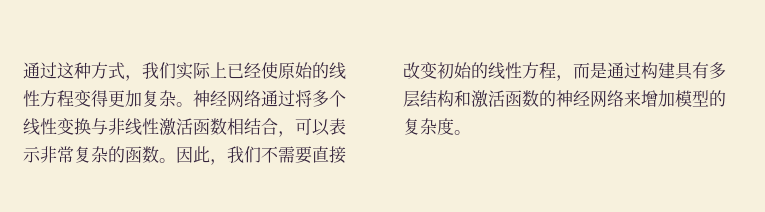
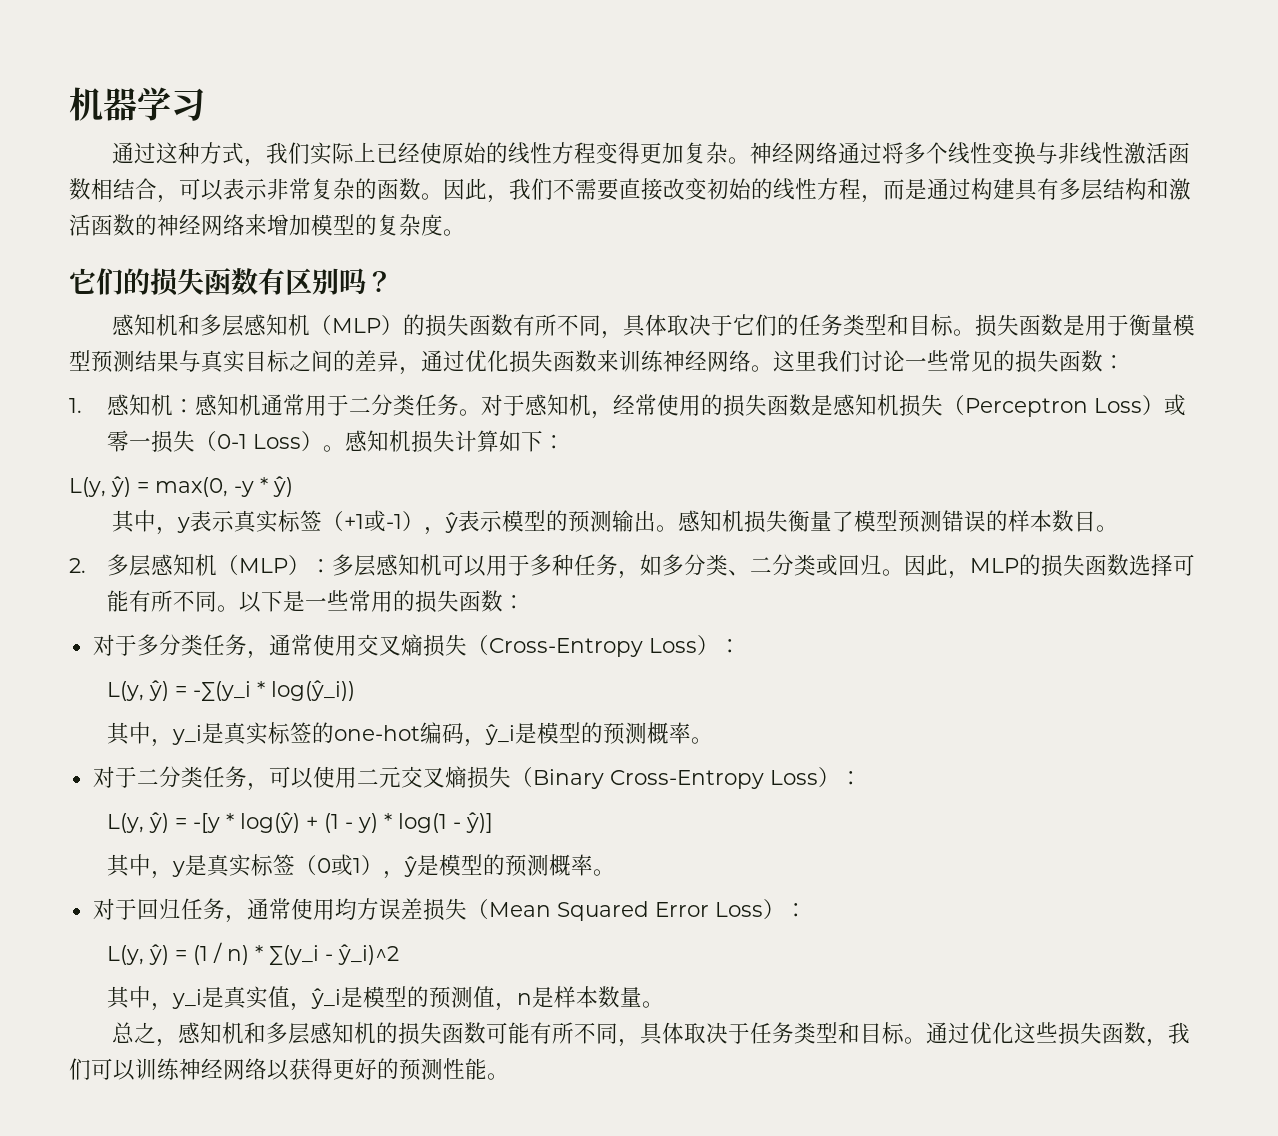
+ 机器学习
+ 它们的损失函数有区别吗？
+ 感知机和多层感知机（MLP）的损失函数有所不同，具体取决于它们的任务类型和目标。损失函数是用于衡量模型预测结果与真实目标之间的差异，通过优化损失函数来训练神经网络。这里我们讨论一些常见的损失函数：
+ 1.感知机：感知机通常用于二分类任务。对于感知机，经常使用的损失函数是感知机损失（Perceptron Loss）或零一损失（0-1 Loss）。感知机损失计算如下：
+ L(y, ŷ) = max(0, -y * ŷ)
+ 其中，y表示真实标签（+1或-1），ŷ表示模型的预测输出。感知机损失衡量了模型预测错误的样本数目。
+ 2.多层感知机（MLP）：多层感知机可以用于多种任务，如多分类、二分类或回归。因此，MLP的损失函数选择可能有所不同。以下是一些常用的损失函数：
+ 对于多分类任务，通常使用交叉熵损失（Cross-Entropy Loss）：
+ L(y, ŷ) = -∑(y_i * log(ŷ_i))
+ 其中，y_i是真实标签的one-hot编码，ŷ_i是模型的预测概率。
+ 对于二分类任务，可以使用二元交叉熵损失（Binary Cross-Entropy Loss）：
+ L(y, ŷ) = -[y * log(ŷ) + (1 - y) * log(1 - ŷ)]
+ 其中，y是真实标签（0或1），ŷ是模型的预测概率。
+ 对于回归任务，通常使用均方误差损失（Mean Squared Error Loss）：
+ L(y, ŷ) = (1 / n) * ∑(y_i - ŷ_i)^2
+ 其中，y_i是真实值，ŷ_i是模型的预测值，n是样本数量。
+ 总之，感知机和多层感知机的损失函数可能有所不同，具体取决于任务类型和目标。通过优化这些损失函数，我们可以训练神经网络以获得更好的预测性能。

